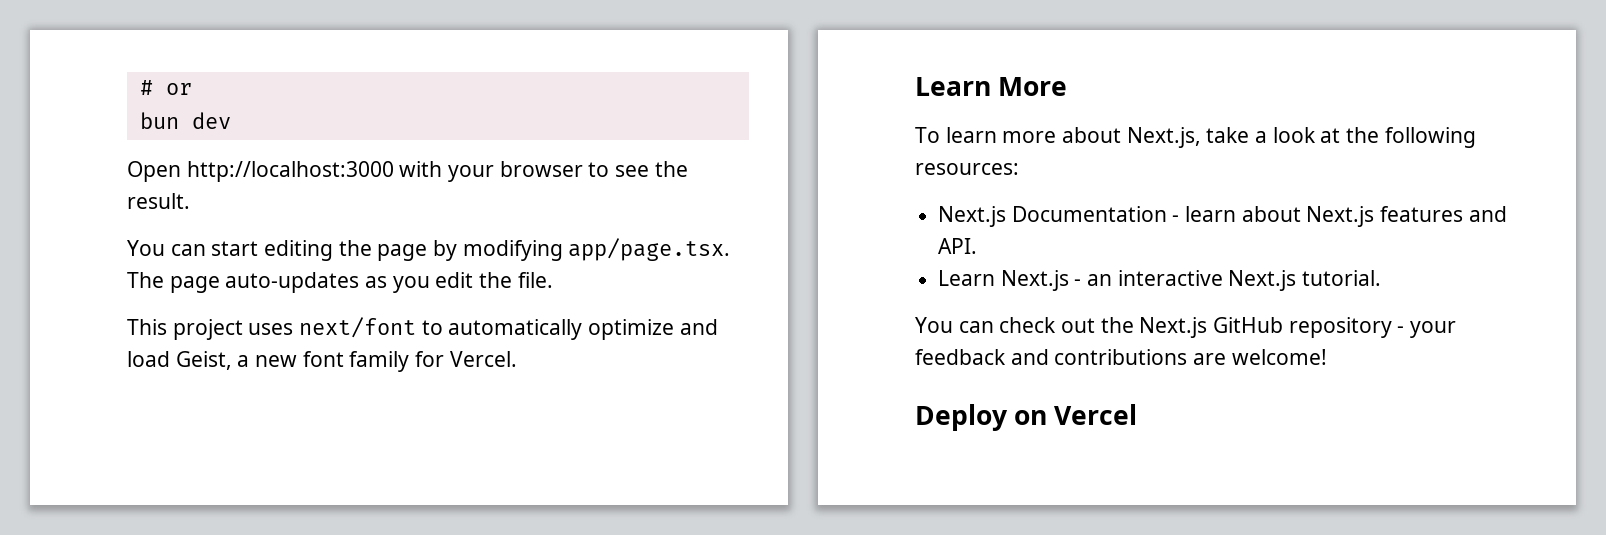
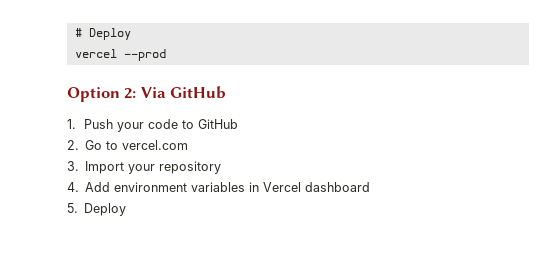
- # or
- bun dev
- Open http://localhost:3000 with your browser to see the result.
- You can start editing the page by modifying app/page.tsx. The page auto-updates as you edit the file.
- This project uses next/font to automatically optimize and load Geist, a new font family for Vercel.
- Learn More
- To learn more about Next.js, take a look at the following resources:
- Next.js Documentation - learn about Next.js features and API.
- Learn Next.js - an interactive Next.js tutorial.
- You can check out the Next.js GitHub repository - your feedback and contributions are welcome!
- Deploy on Vercel
+ # Deploy
+ vercel --prod
+ Option 2: Via GitHub
+ 1. Push your code to GitHub
+ 2. Go to vercel.com
+ 3. Import your repository
+ 4. Add environment variables in Vercel dashboard
+ 5. Deploy

